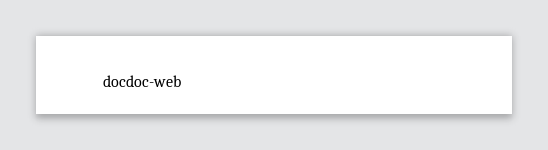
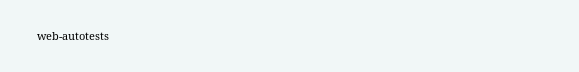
- docdoc-web
+ web-autotests

